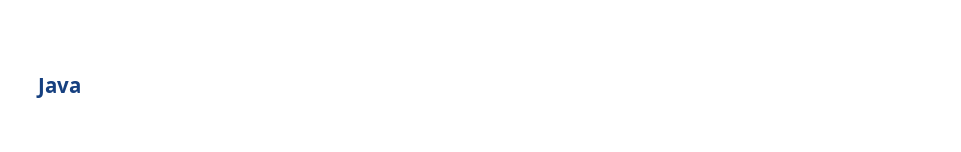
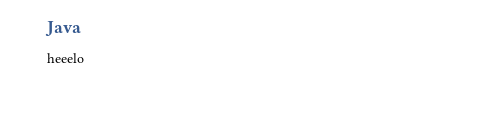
+ heeelo

